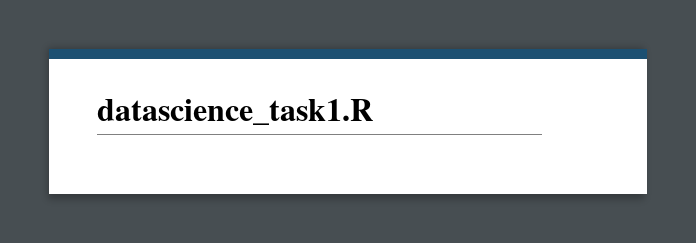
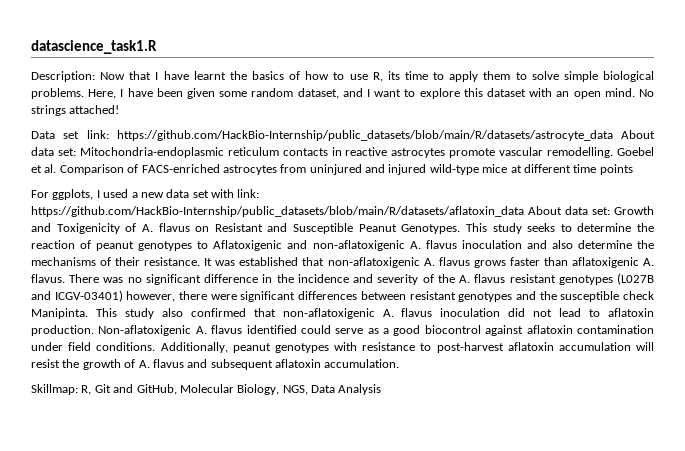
+ Description: Now that I have learnt the basics of how to use R, its time to apply them to solve simple biological problems. Here, I have been given some random dataset, and I want to explore this dataset with an open mind. No strings attached!
+ Data set link: https://github.com/HackBio-Internship/public_datasets/blob/main/R/datasets/astrocyte_data About data set: Mitochondria-endoplasmic reticulum contacts in reactive astrocytes promote vascular remodelling. Goebel et al. Comparison of FACS-enriched astrocytes from uninjured and injured wild-type mice at different time points
+ For ggplots, I used a new data set with link: https://github.com/HackBio-Internship/public_datasets/blob/main/R/datasets/aflatoxin_data About data set: Growth and Toxigenicity of A. flavus on Resistant and Susceptible Peanut Genotypes. This study seeks to determine the reaction of peanut genotypes to Aflatoxigenic and non-aflatoxigenic A. flavus inoculation and also determine the mechanisms of their resistance. It was established that non-aflatoxigenic A. flavus grows faster than aflatoxigenic A. flavus. There was no significant difference in the incidence and severity of the A. flavus resistant genotypes (L027B and ICGV-03401) however, there were significant differences between resistant genotypes and the susceptible check Manipinta. This study also confirmed that non-aflatoxigenic A. flavus inoculation did not lead to aflatoxin production. Non-aflatoxigenic A. flavus identified could serve as a good biocontrol against aflatoxin contamination under field conditions. Additionally, peanut genotypes with resistance to post-harvest aflatoxin accumulation will resist the growth of A. flavus and subsequent aflatoxin accumulation.
+ Skillmap: R, Git and GitHub, Molecular Biology, NGS, Data Analysis

